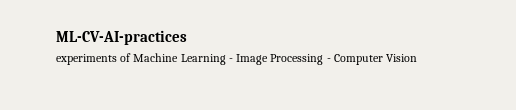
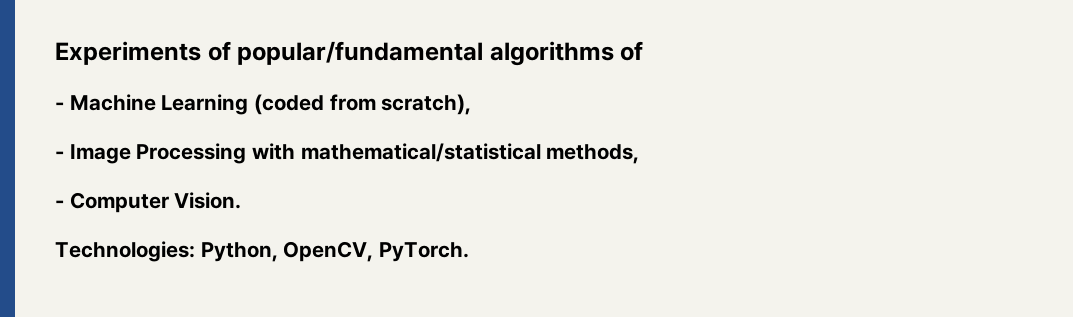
- ML-CV-AI-practices
- experiments of Machine Learning - Image Processing - Computer Vision
+ Experiments of popular/fundamental algorithms of
+ - Machine Learning (coded from scratch),
+ - Image Processing with mathematical/statistical methods,
+ - Computer Vision.
+ Technologies: Python, OpenCV, PyTorch.

